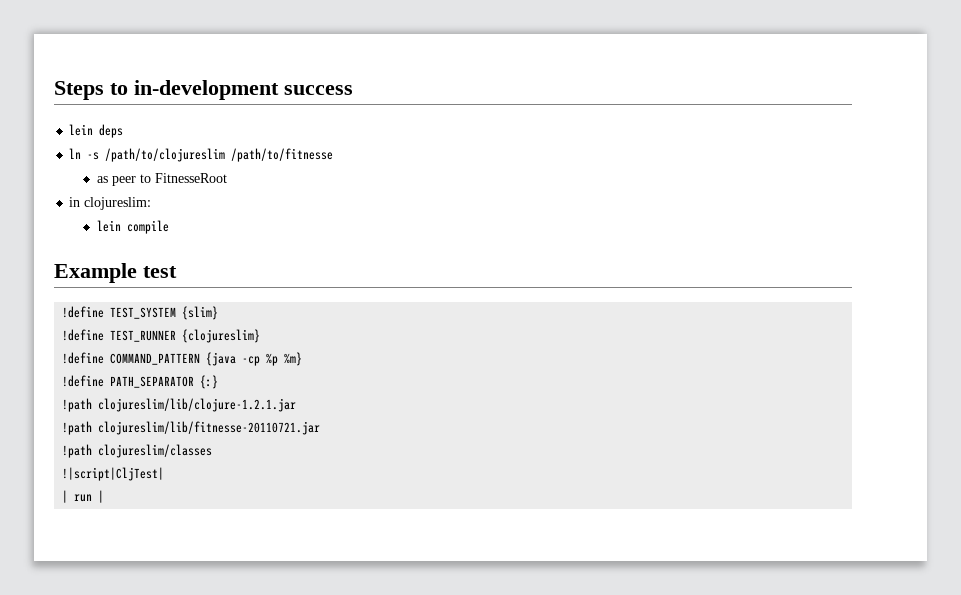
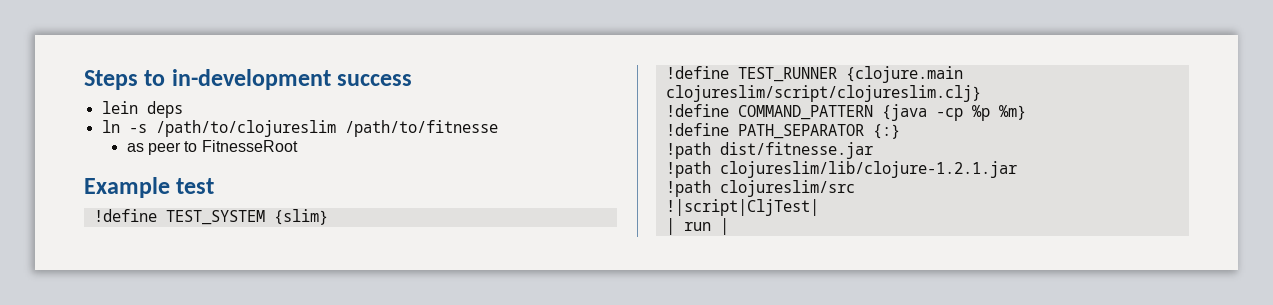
- in clojureslim:
- lein compile
- !define TEST_RUNNER {clojureslim}
+ !define TEST_RUNNER {clojure.main clojureslim/script/clojureslim.clj}
+ !path dist/fitnesse.jar
- !path clojureslim/lib/fitnesse-20110721.jar
- !path clojureslim/classes
+ !path clojureslim/src

